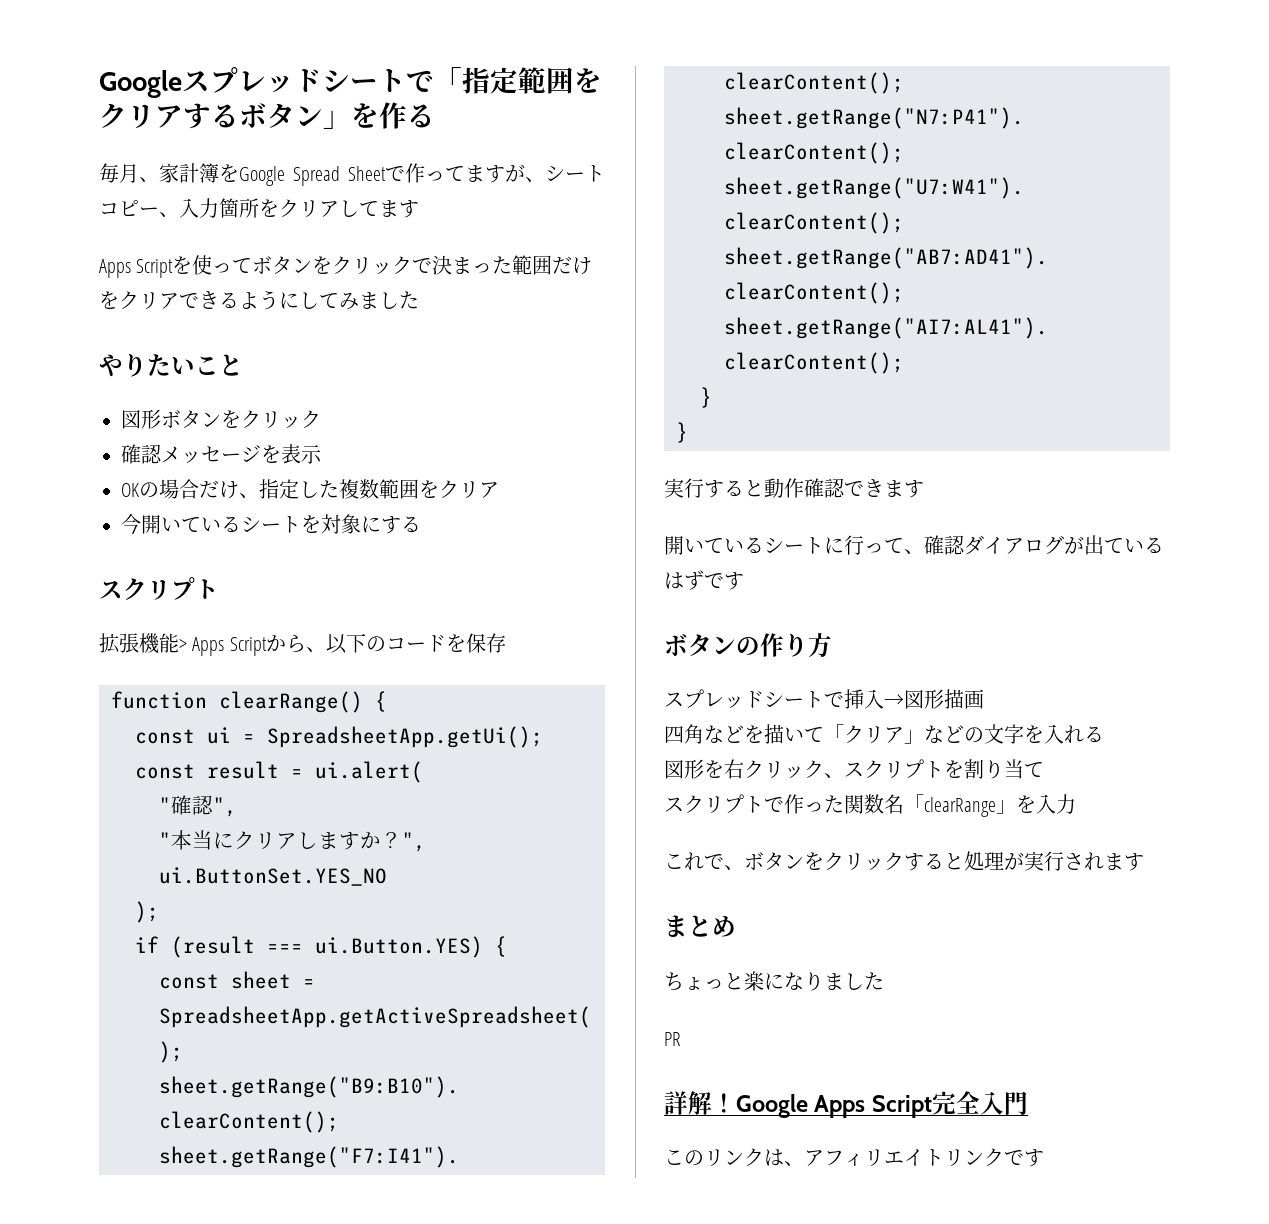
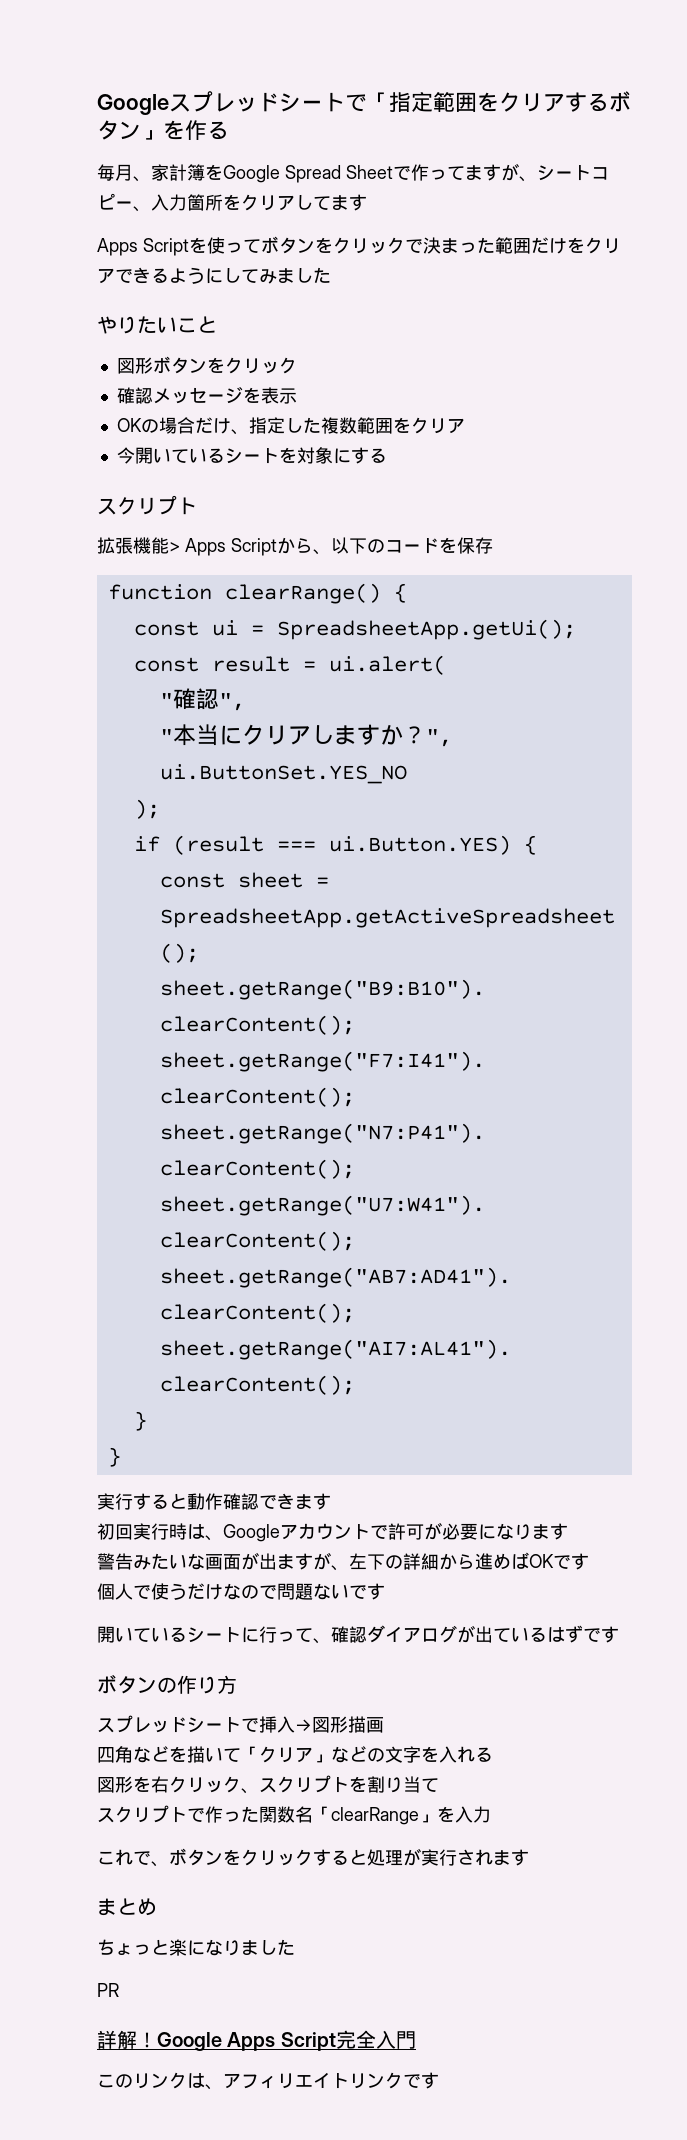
+ 初回実行時は、Googleアカウントで許可が必要になります
+ 警告みたいな画面が出ますが、左下の詳細から進めばOKです
+ 個人で使うだけなので問題ないです

